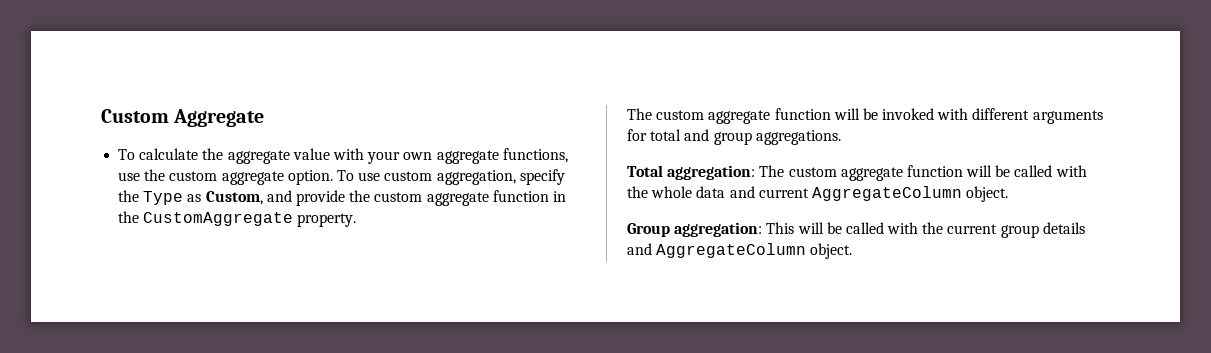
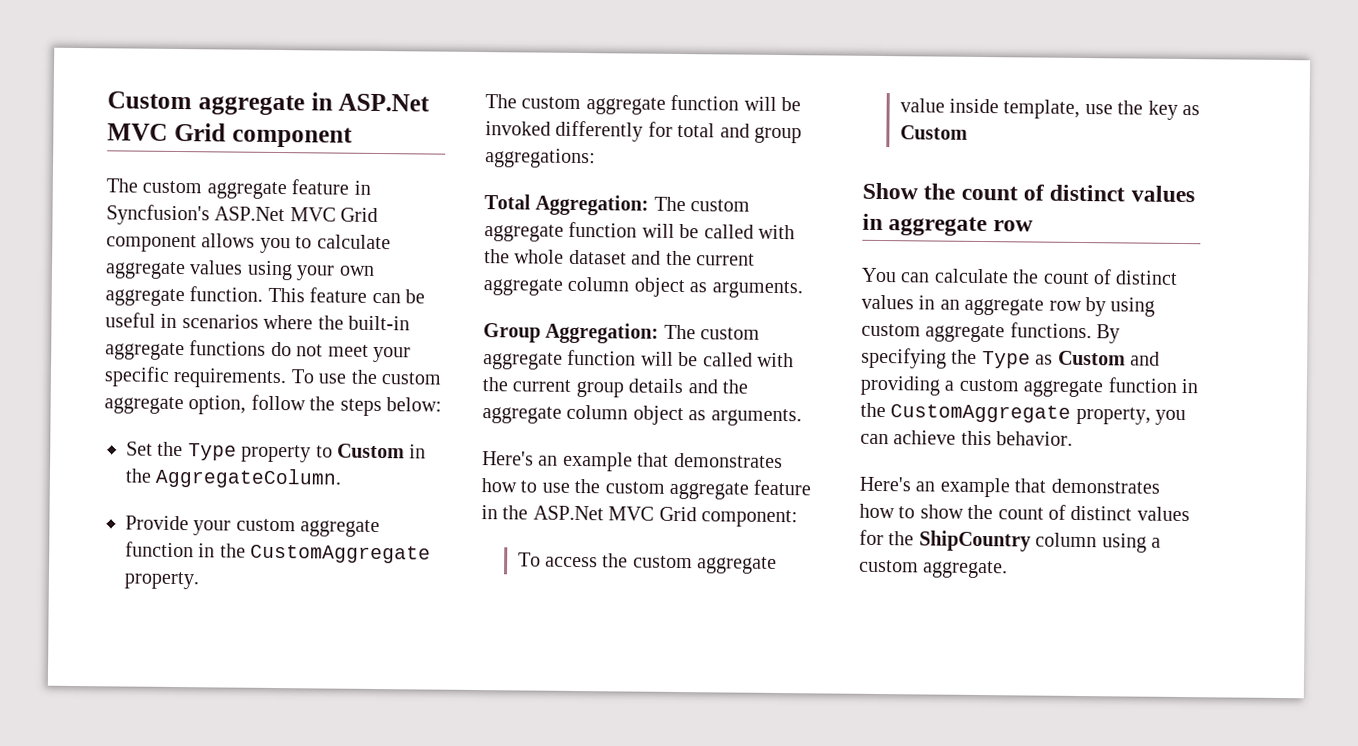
- Custom Aggregate
- To calculate the aggregate value with your own aggregate functions, use the custom aggregate option. To use custom aggregation, specify the Type as Custom, and provide the custom aggregate function in the CustomAggregate property.
+ Custom aggregate in ASP.Net MVC Grid component
+ The custom aggregate feature in Syncfusion's ASP.Net MVC Grid component allows you to calculate aggregate values using your own aggregate function. This feature can be useful in scenarios where the built-in aggregate functions do not meet your specific requirements. To use the custom aggregate option, follow the steps below:
+ Set the Type property to Custom in the AggregateColumn.
+ Provide your custom aggregate function in the CustomAggregate property.
- The custom aggregate function will be invoked with different arguments for total and group aggregations.
+ The custom aggregate function will be invoked differently for total and group aggregations:
- Total aggregation: The custom aggregate function will be called with the whole data and current AggregateColumn object.
- Group aggregation: This will be called with the current group details and AggregateColumn object.
+ Total Aggregation: The custom aggregate function will be called with the whole dataset and the current aggregate column object as arguments.
+ Group Aggregation: The custom aggregate function will be called with the current group details and the aggregate column object as arguments.
+ Here's an example that demonstrates how to use the custom aggregate feature in the ASP.Net MVC Grid component:
+ To access the custom aggregate value inside template, use the key as Custom
+ Show the count of distinct values in aggregate row
+ You can calculate the count of distinct values in an aggregate row by using custom aggregate functions. By specifying the Type as Custom and providing a custom aggregate function in the CustomAggregate property, you can achieve this behavior.
+ Here's an example that demonstrates how to show the count of distinct values for the ShipCountry column using a custom aggregate.

